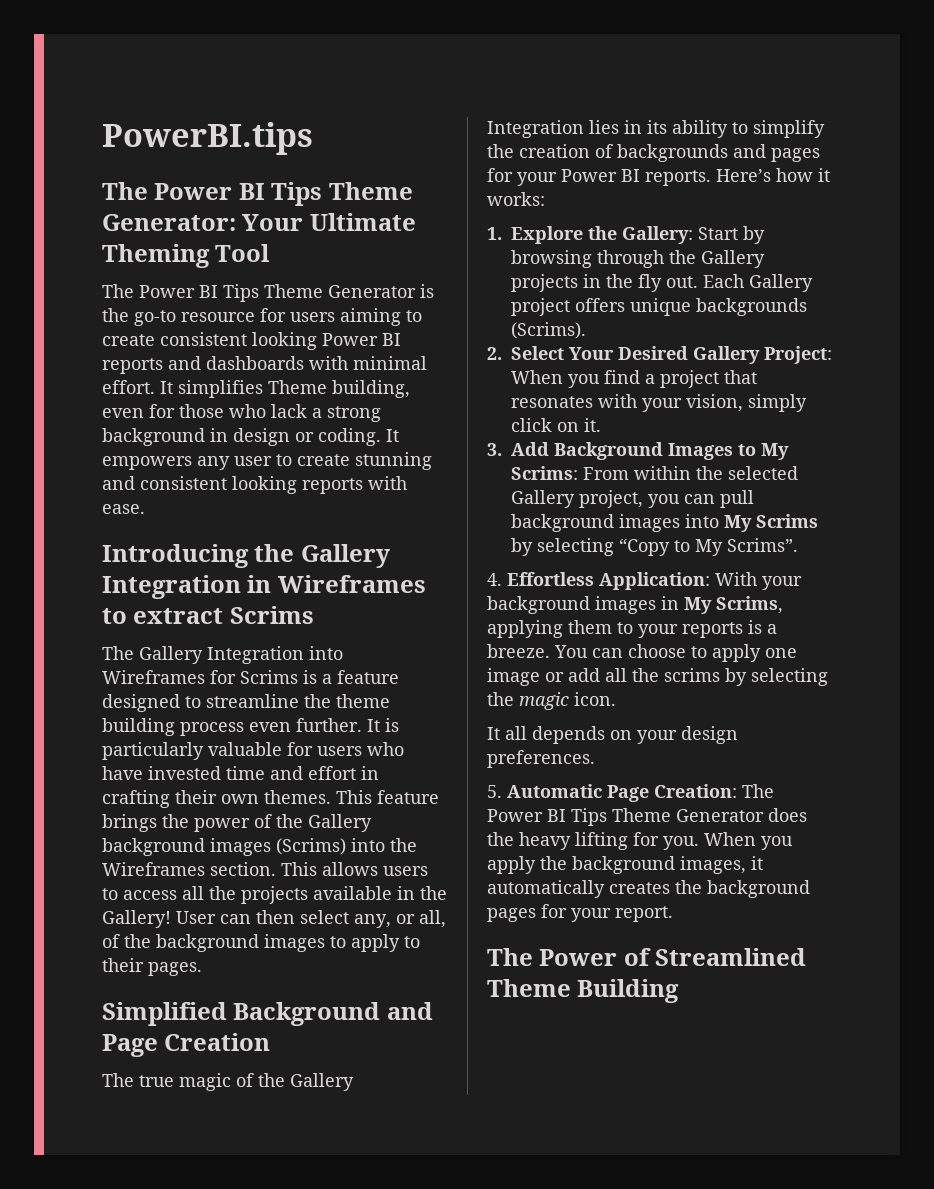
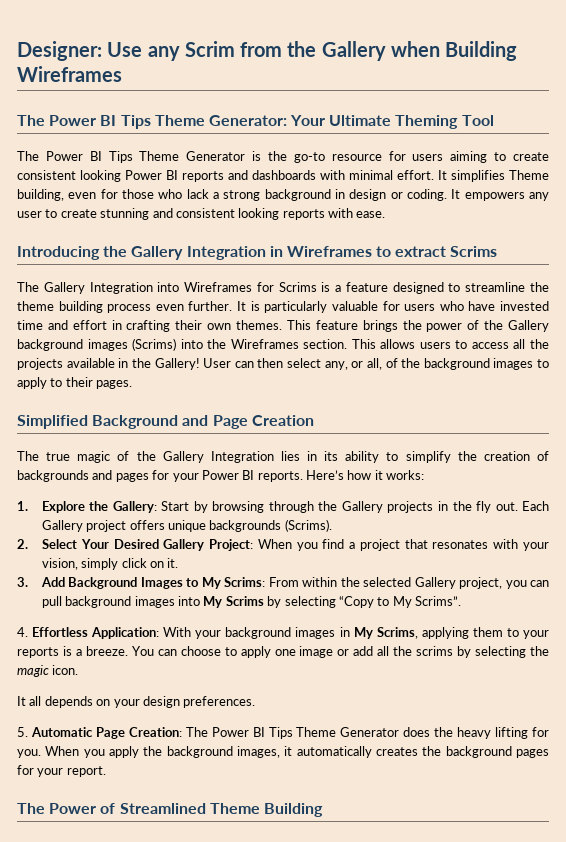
- PowerBI.tips
+ Designer: Use any Scrim from the Gallery when Building Wireframes

